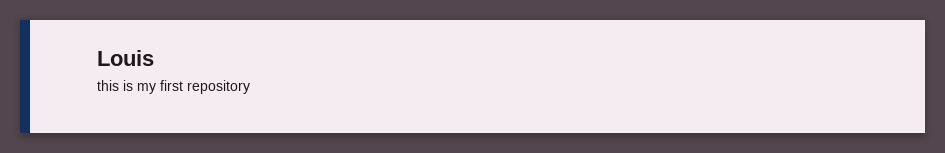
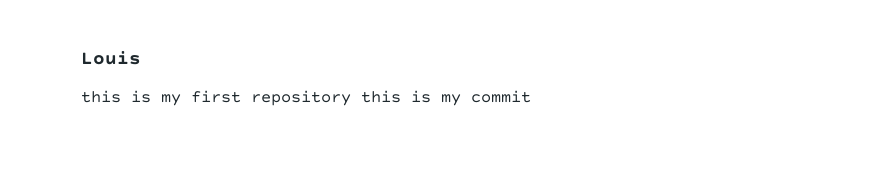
- this is my first repository
+ this is my first repository this is my commit

